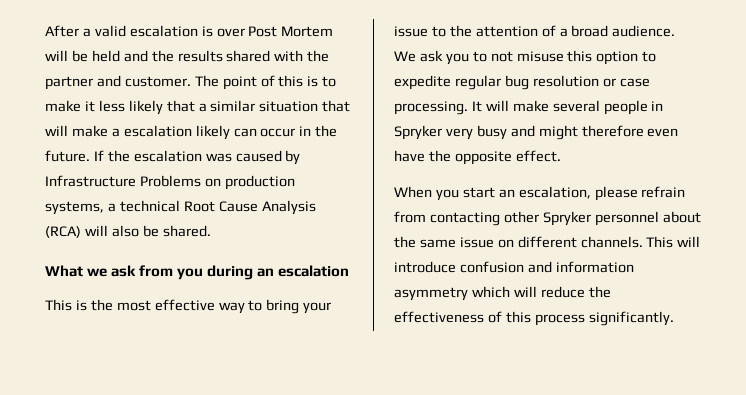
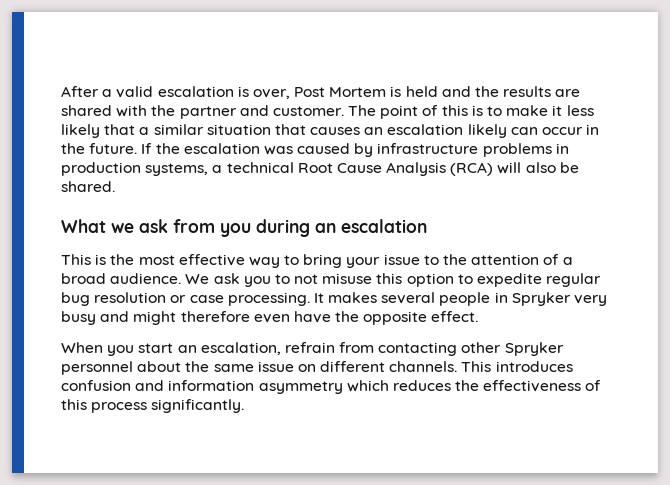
- After a valid escalation is over Post Mortem will be held and the results shared with the partner and customer.
+ After a valid escalation is over, Post Mortem is held and the results are shared with the partner and customer.
- The point of this is to make it less likely that a similar situation that will make a escalation likely can occur in the future.
+ The point of this is to make it less likely that a similar situation that causes an escalation likely can occur in the future.
- If the escalation was caused by Infrastructure Problems on production systems, a technical Root Cause Analysis (RCA) will also be shared.
+ If the escalation was caused by infrastructure problems in production systems, a technical Root Cause Analysis (RCA) will also be shared.
- It will make several people in Spryker very busy and might therefore even have the opposite effect.
+ It makes several people in Spryker very busy and might therefore even have the opposite effect.
- When you start an escalation, please refrain from contacting other Spryker personnel about the same issue on different channels.
+ When you start an escalation, refrain from contacting other Spryker personnel about the same issue on different channels.
- This will introduce confusion and information asymmetry which will reduce the effectiveness of this process significantly.
+ This introduces confusion and information asymmetry which reduces the effectiveness of this process significantly.

